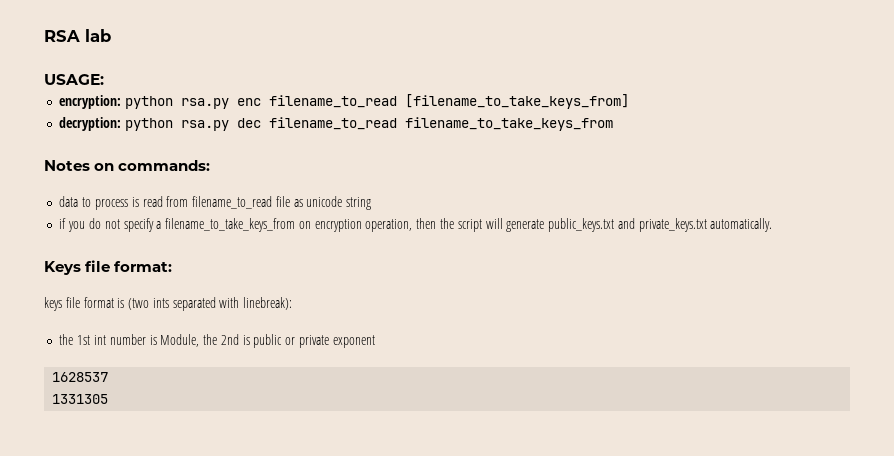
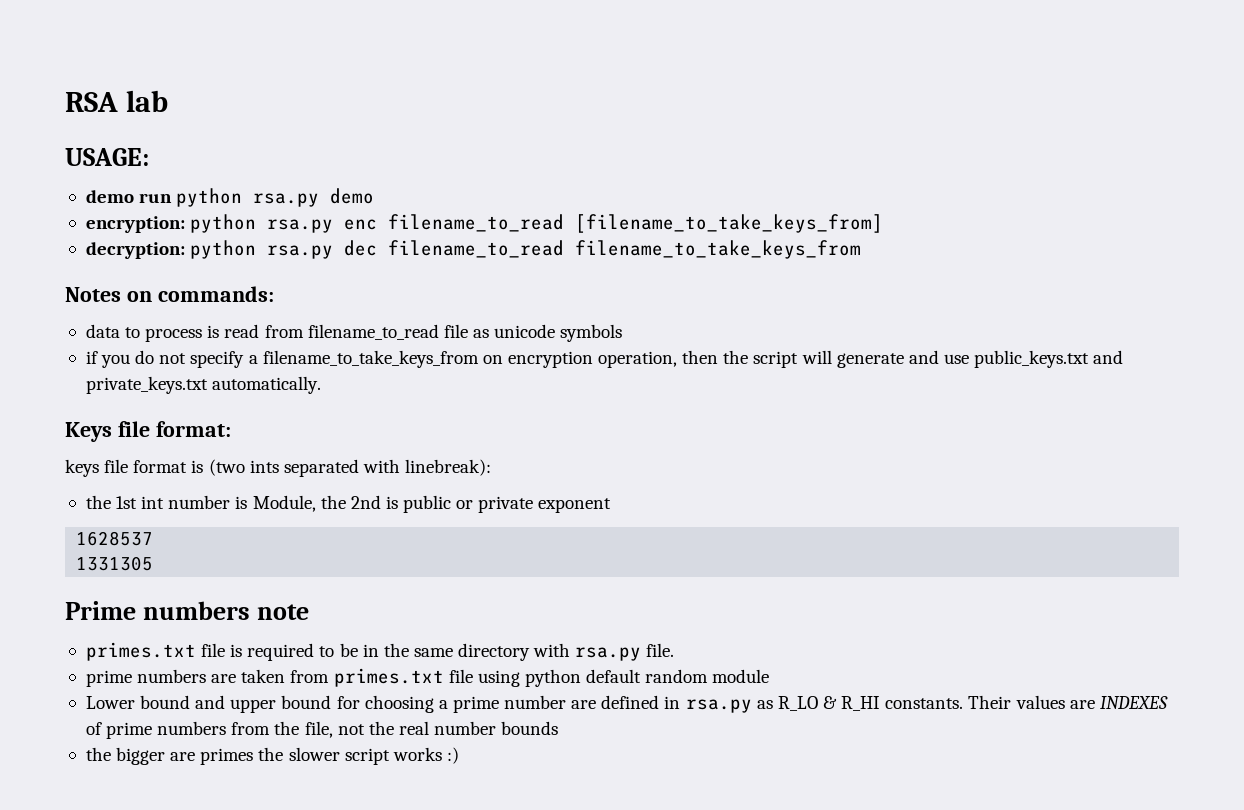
+ demo run python rsa.py demo
- data to process is read from filename_to_read file as unicode string
+ data to process is read from filename_to_read file as unicode symbols
- if you do not specify a filename_to_take_keys_from on encryption operation, then the script will generate public_keys.txt and private_keys.txt automatically.
+ if you do not specify a filename_to_take_keys_from on encryption operation, then the script will generate and use public_keys.txt and private_keys.txt automatically.
+ Prime numbers note
+ primes.txt file is required to be in the same directory with rsa.py file.
+ prime numbers are taken from primes.txt file using python default random module
+ Lower bound and upper bound for choosing a prime number are defined in rsa.py as R_LO & R_HI constants. Their values are INDEXES of prime numbers from the file, not the real number bounds
+ the bigger are primes the slower script works :)

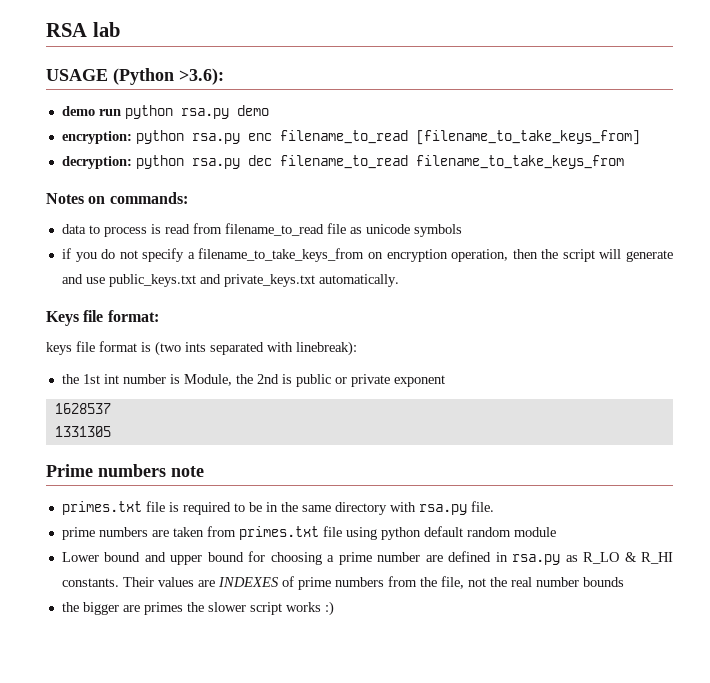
- USAGE:
+ USAGE (Python >3.6):

